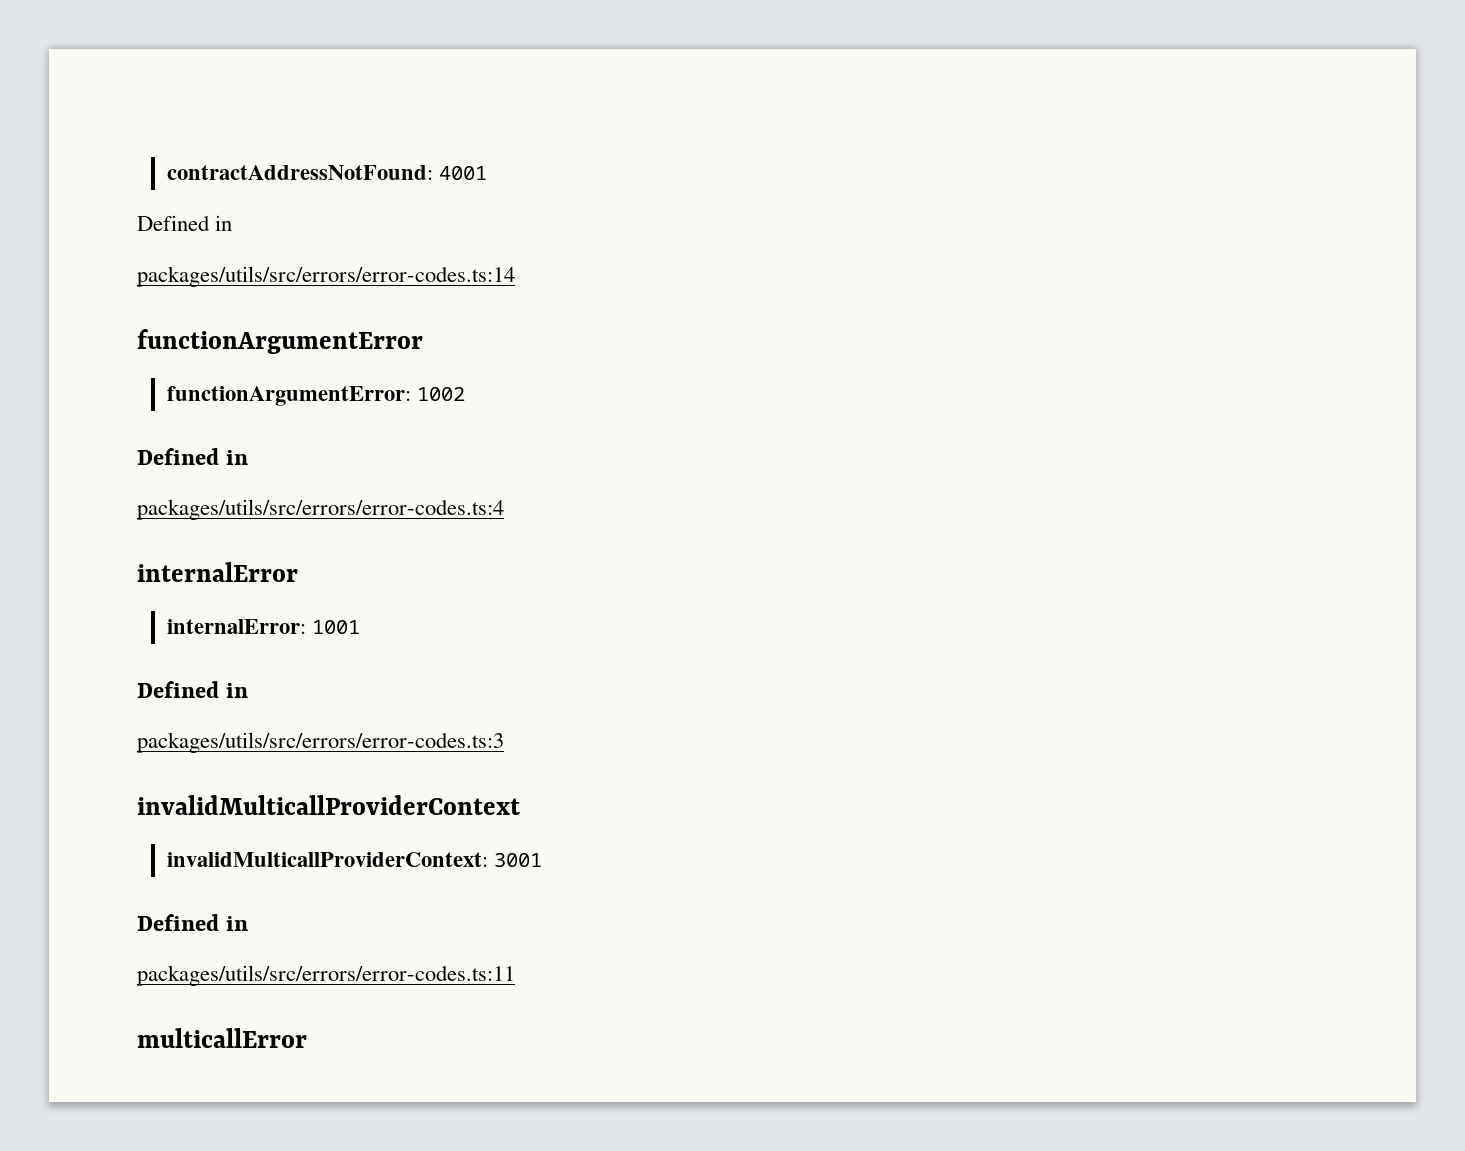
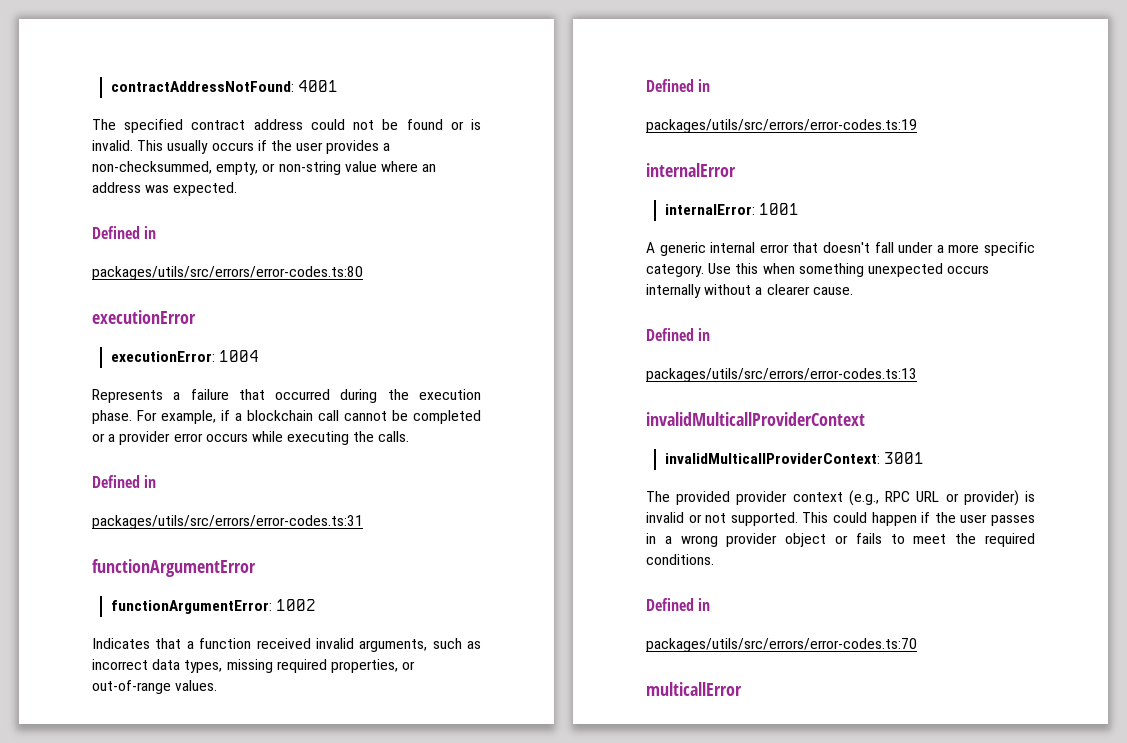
  contractAddressNotFound: 4001
+ The specified contract address could not be found or is invalid. This usually occurs if the user provides a non-checksummed, empty, or non-string value where an address was expected.
  Defined in
- packages/utils/src/errors/error-codes.ts:14
+ packages/utils/src/errors/error-codes.ts:80
+ executionError
+ executionError: 1004
+ Represents a failure that occurred during the execution phase. For example, if a blockchain call cannot be completed or a provider error occurs while executing the calls.
+ Defined in
+ packages/utils/src/errors/error-codes.ts:31
  functionArgumentError
  functionArgumentError: 1002
+ Indicates that a function received invalid arguments, such as incorrect data types, missing required properties, or out-of-range values.
  Defined in
- packages/utils/src/errors/error-codes.ts:4
+ packages/utils/src/errors/error-codes.ts:19
  internalError: 1001
+ A generic internal error that doesn't fall under a more specific category. Use this when something unexpected occurs internally without a clearer cause.
  Defined in
- packages/utils/src/errors/error-codes.ts:3
+ packages/utils/src/errors/error-codes.ts:13
  invalidMulticallProviderContext: 3001
+ The provided provider context (e.g., RPC URL or provider) is invalid or not supported. This could happen if the user passes in a wrong provider object or fails to meet the required conditions.
  Defined in
- packages/utils/src/errors/error-codes.ts:11
+ packages/utils/src/errors/error-codes.ts:70

